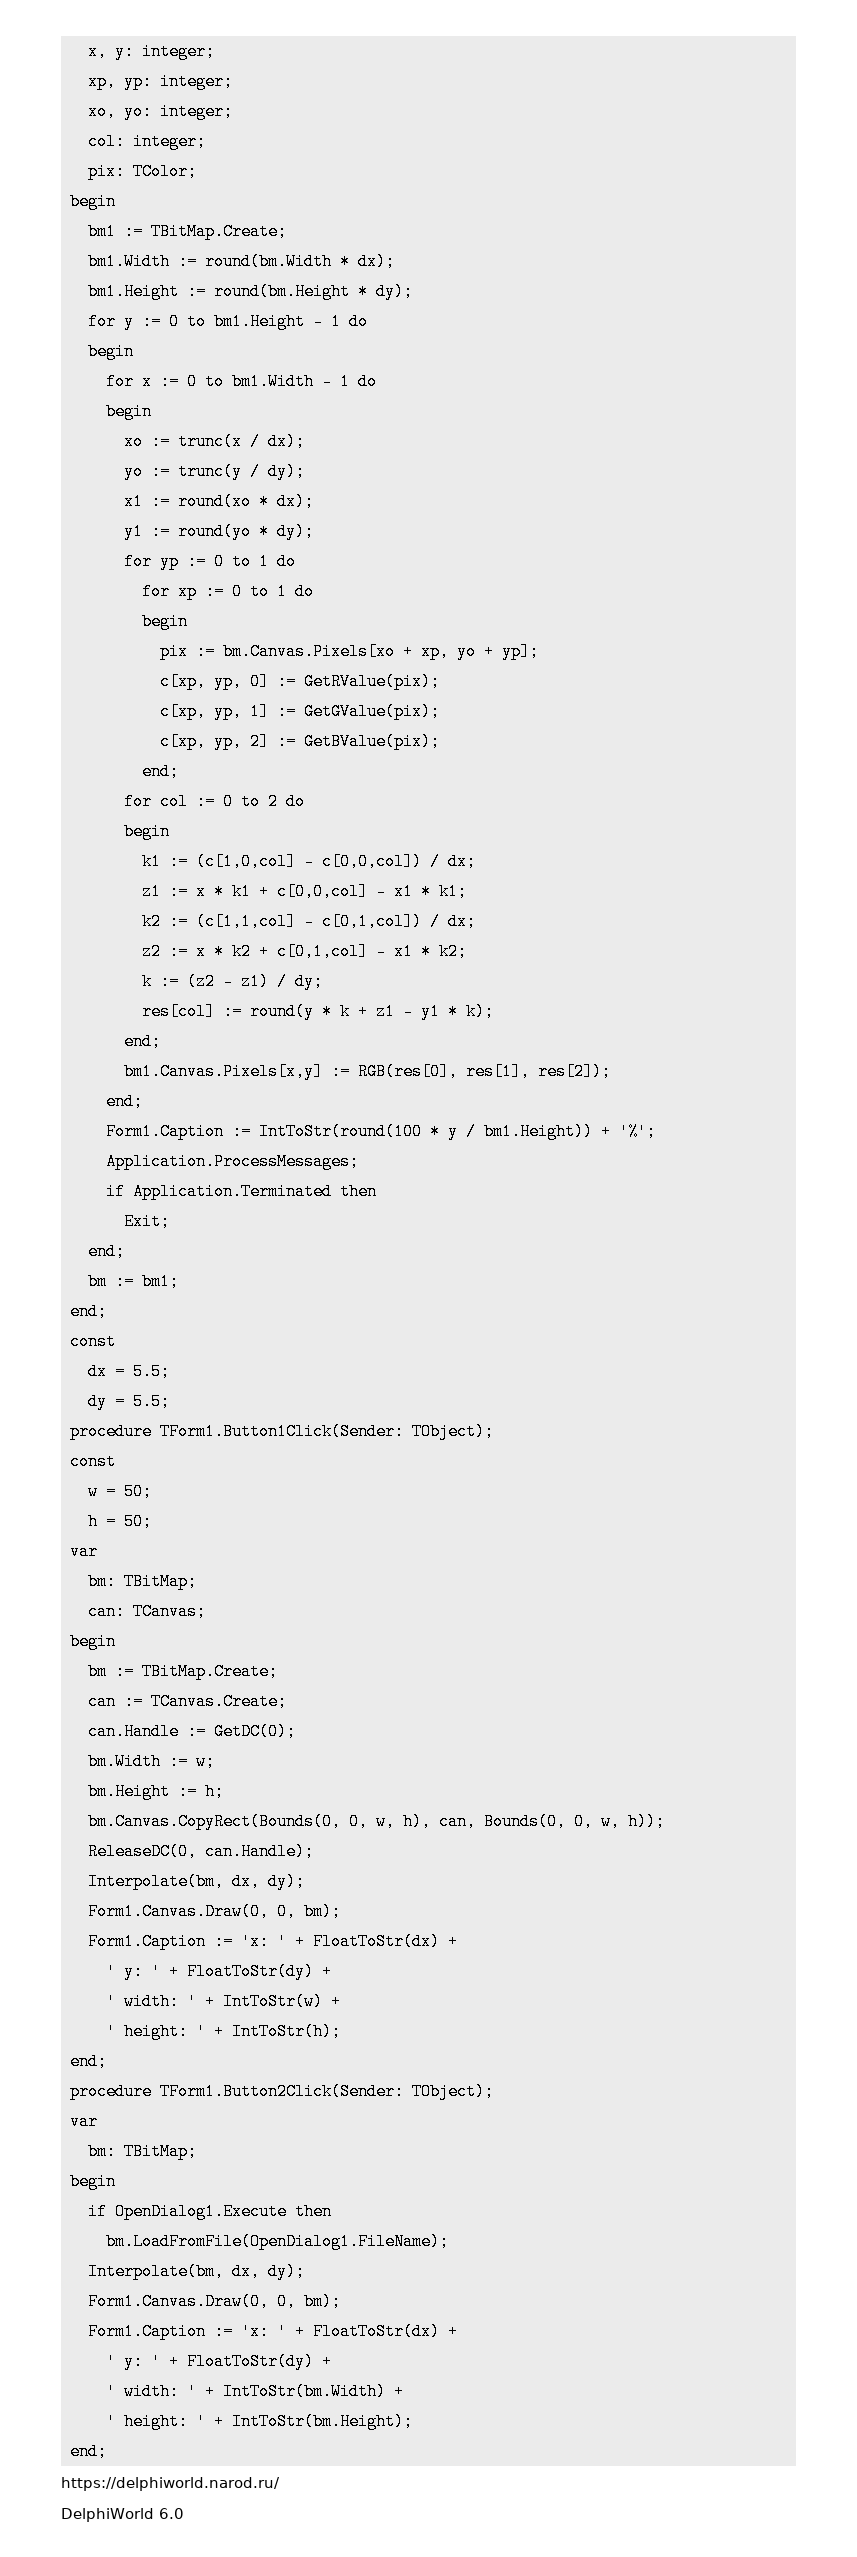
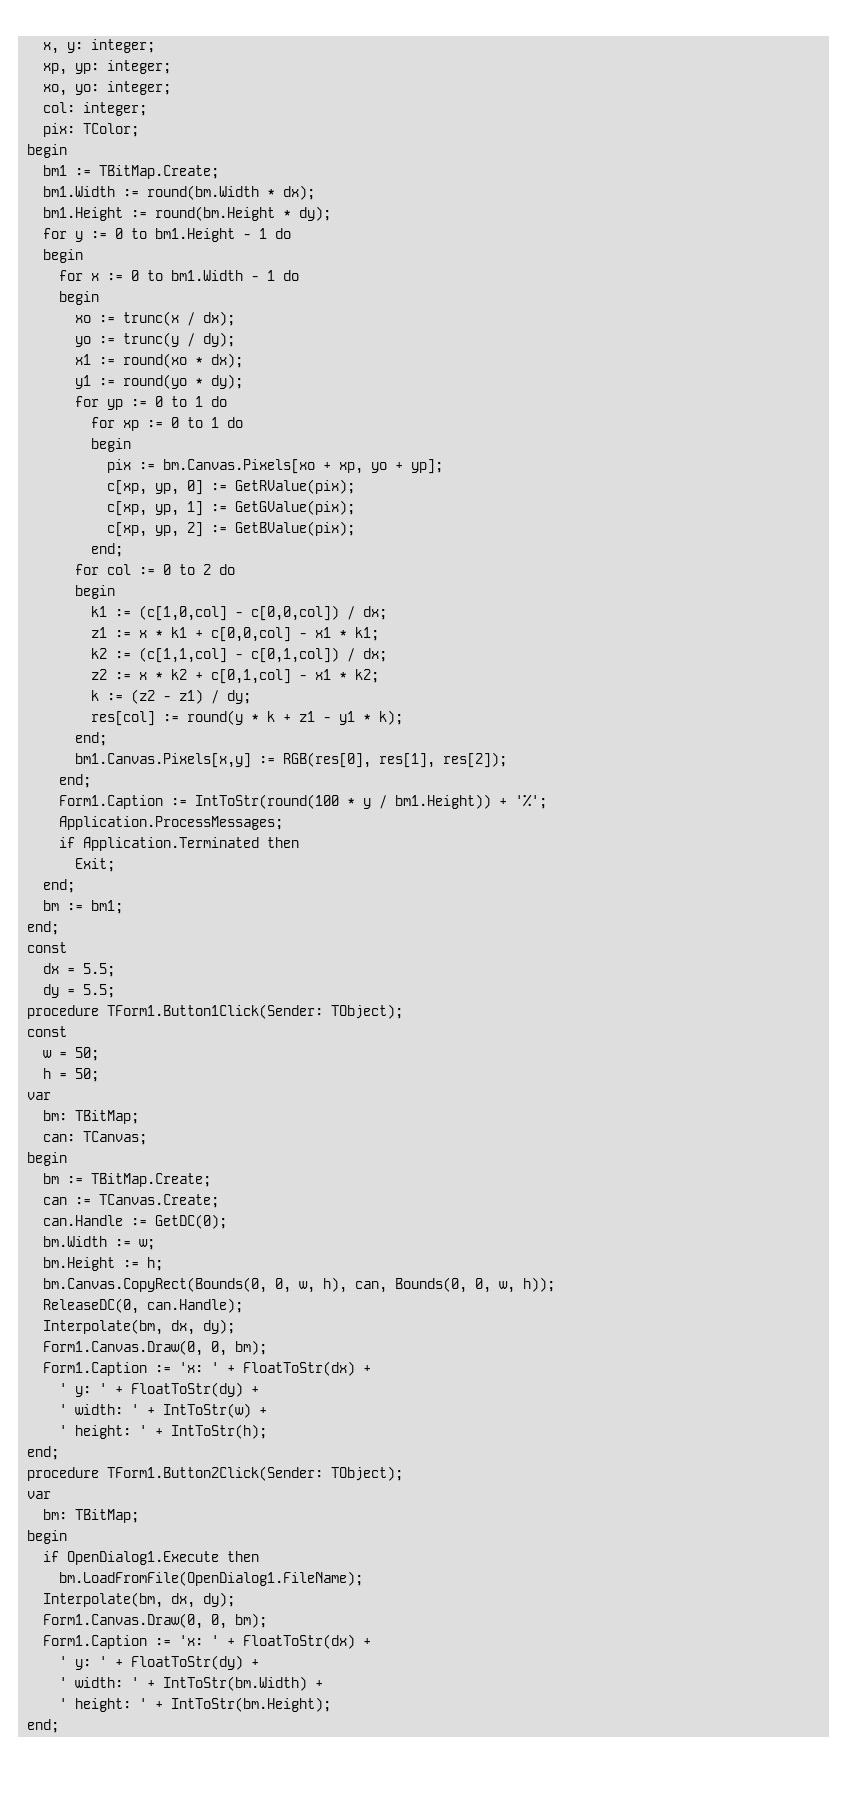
- https://delphiworld.narod.ru/
- DelphiWorld 6.0

